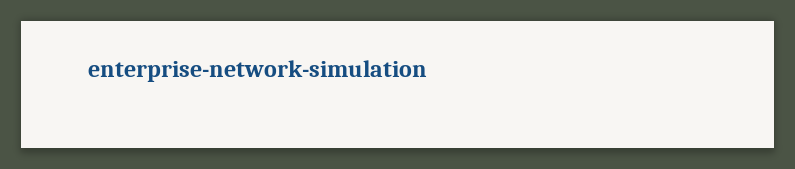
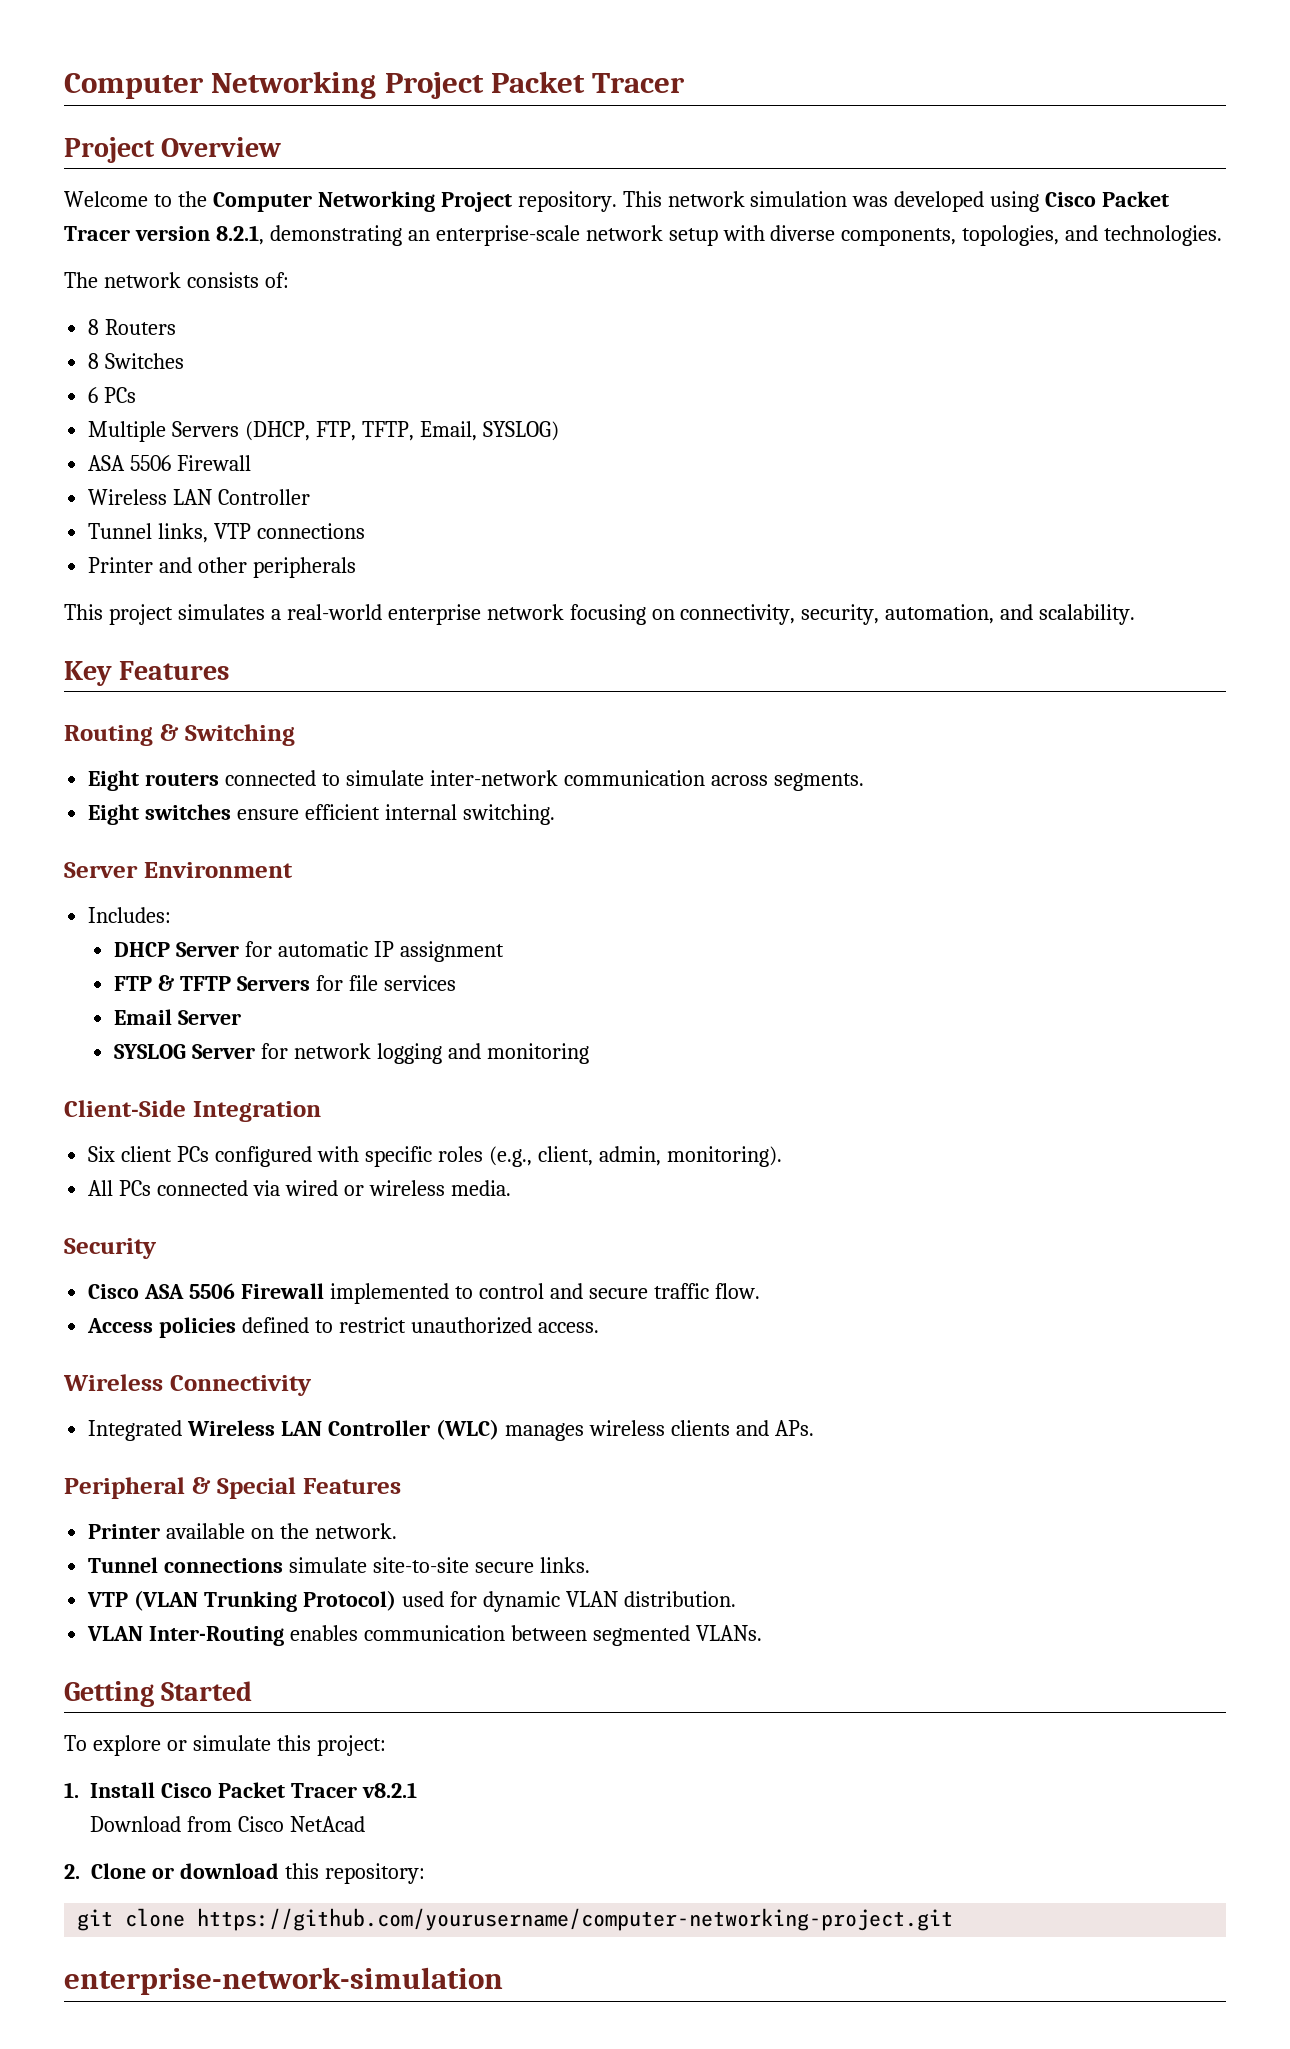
+ Computer Networking Project Packet Tracer
+ Project Overview
+ Welcome to the Computer Networking Project repository. This network simulation was developed using Cisco Packet Tracer version 8.2.1, demonstrating an enterprise-scale network setup with diverse components, topologies, and technologies.
+ The network consists of:
+ 8 Routers
+ 8 Switches
+ 6 PCs
+ Multiple Servers (DHCP, FTP, TFTP, Email, SYSLOG)
+ ASA 5506 Firewall
+ Wireless LAN Controller
+ Tunnel links, VTP connections
+ Printer and other peripherals
+ This project simulates a real-world enterprise network focusing on connectivity, security, automation, and scalability.
+ Key Features
+ Routing & Switching
+ Eight routers connected to simulate inter-network communication across segments.
+ Eight switches ensure efficient internal switching.
+ Server Environment
+ Includes:
+ DHCP Server for automatic IP assignment
+ FTP & TFTP Servers for file services
+ Email Server
+ SYSLOG Server for network logging and monitoring
+ Client-Side Integration
+ Six client PCs configured with specific roles (e.g., client, admin, monitoring).
+ All PCs connected via wired or wireless media.
+ Security
+ Cisco ASA 5506 Firewall implemented to control and secure traffic flow.
+ Access policies defined to restrict unauthorized access.
+ Wireless Connectivity
+ Integrated Wireless LAN Controller (WLC) manages wireless clients and APs.
+ Peripheral & Special Features
+ Printer available on the network.
+ Tunnel connections simulate site-to-site secure links.
+ VTP (VLAN Trunking Protocol) used for dynamic VLAN distribution.
+ VLAN Inter-Routing enables communication between segmented VLANs.
+ Getting Started
+ To explore or simulate this project:
+ 1. Install Cisco Packet Tracer v8.2.1
+ Download from Cisco NetAcad
+ 2. Clone or download this repository:
+ git clone https://github.com/yourusername/computer-networking-project.git

